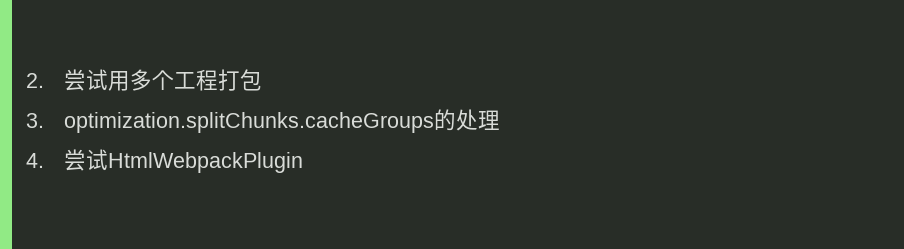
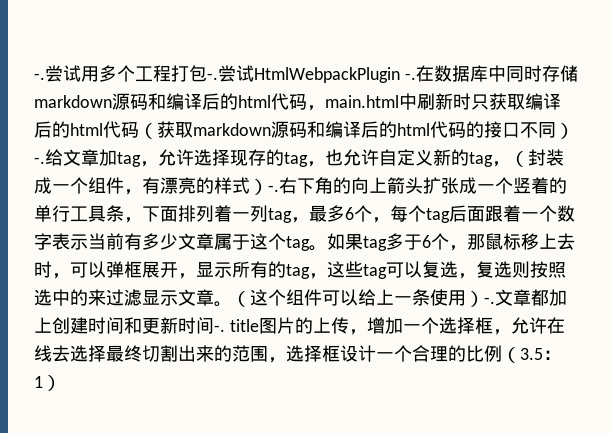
- 2.尝试用多个工程打包
- 3. optimization.splitChunks.cacheGroups的处理
- 4.尝试HtmlWebpackPlugin
+ -.尝试用多个工程打包-.尝试HtmlWebpackPlugin -.在数据库中同时存储markdown源码和编译后的html代码，main.html中刷新时只获取编译后的html代码（获取markdown源码和编译后的html代码的接口不同）-.给文章加tag，允许选择现存的tag，也允许自定义新的tag，（封装成一个组件，有漂亮的样式）-.右下角的向上箭头扩张成一个竖着的单行工具条，下面排列着一列tag，最多6个，每个tag后面跟着一个数字表示当前有多少文章属于这个tag。如果tag多于6个，那鼠标移上去时，可以弹框展开，显示所有的tag，这些tag可以复选，复选则按照选中的来过滤显示文章。（这个组件可以给上一条使用）-.文章都加上创建时间和更新时间-. title图片的上传，增加一个选择框，允许在线去选择最终切割出来的范围，选择框设计一个合理的比例（3.5：1）

